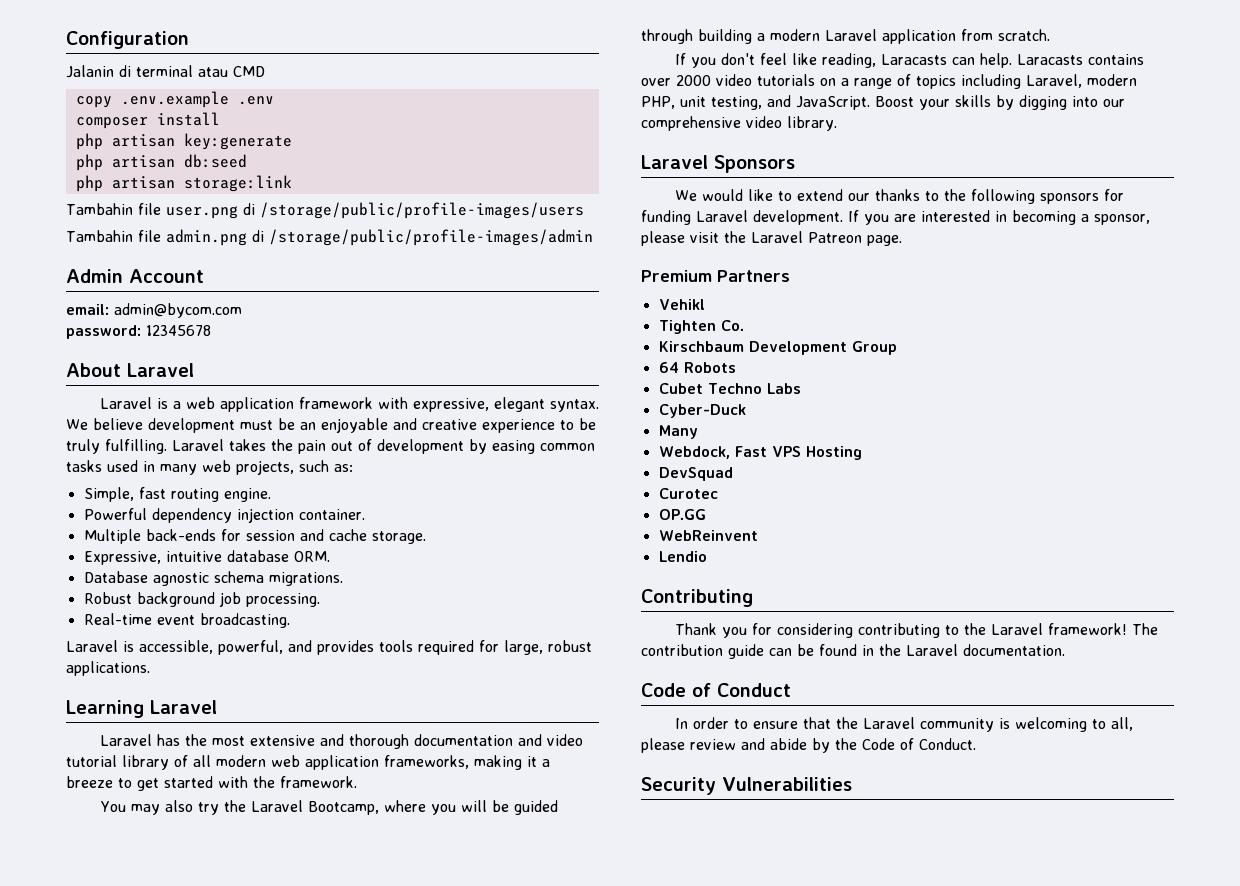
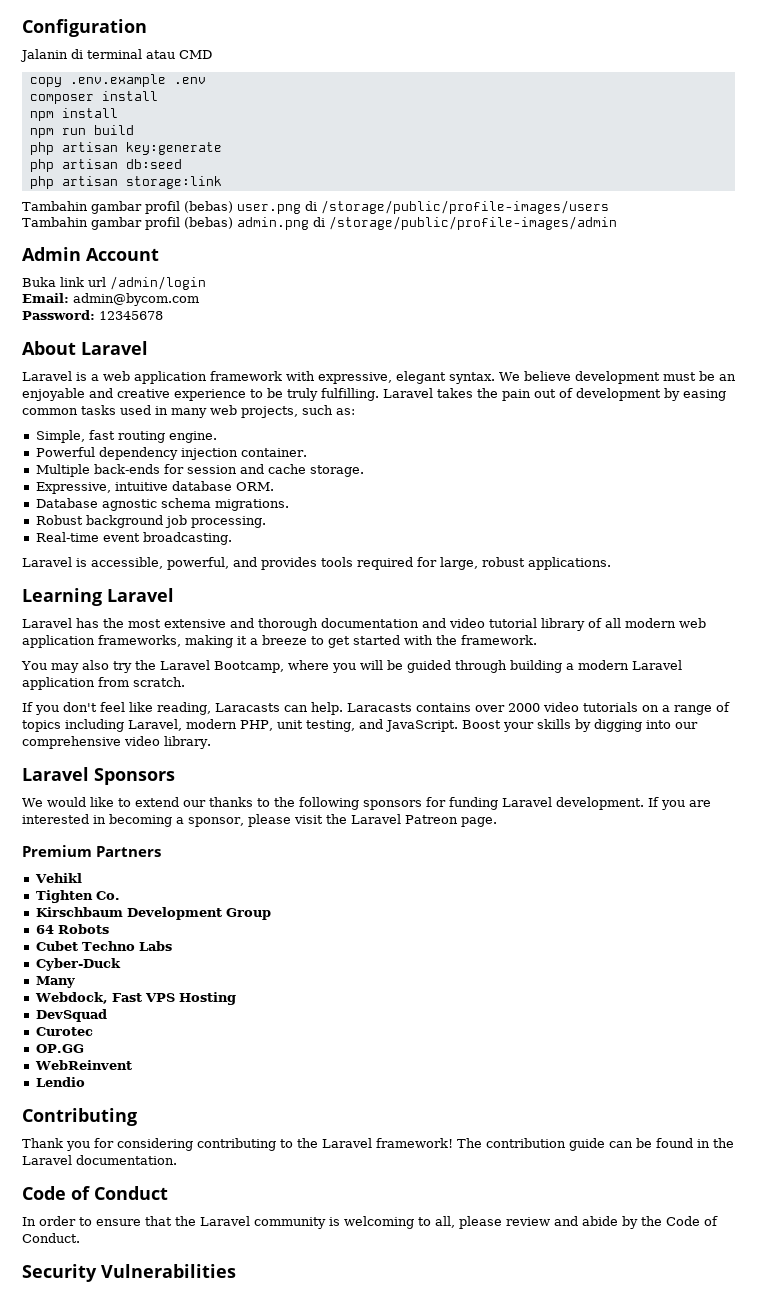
+ npm install
+ npm run build
- Tambahin file user.png di /storage/public/profile-images/users
+ Tambahin gambar profil (bebas) user.png di /storage/public/profile-images/users
- Tambahin file admin.png di /storage/public/profile-images/admin
+ Tambahin gambar profil (bebas) admin.png di /storage/public/profile-images/admin
- email: admin@bycom.com
+ Buka link url /admin/login
+ Email: admin@bycom.com
- password: 12345678
+ Password: 12345678

